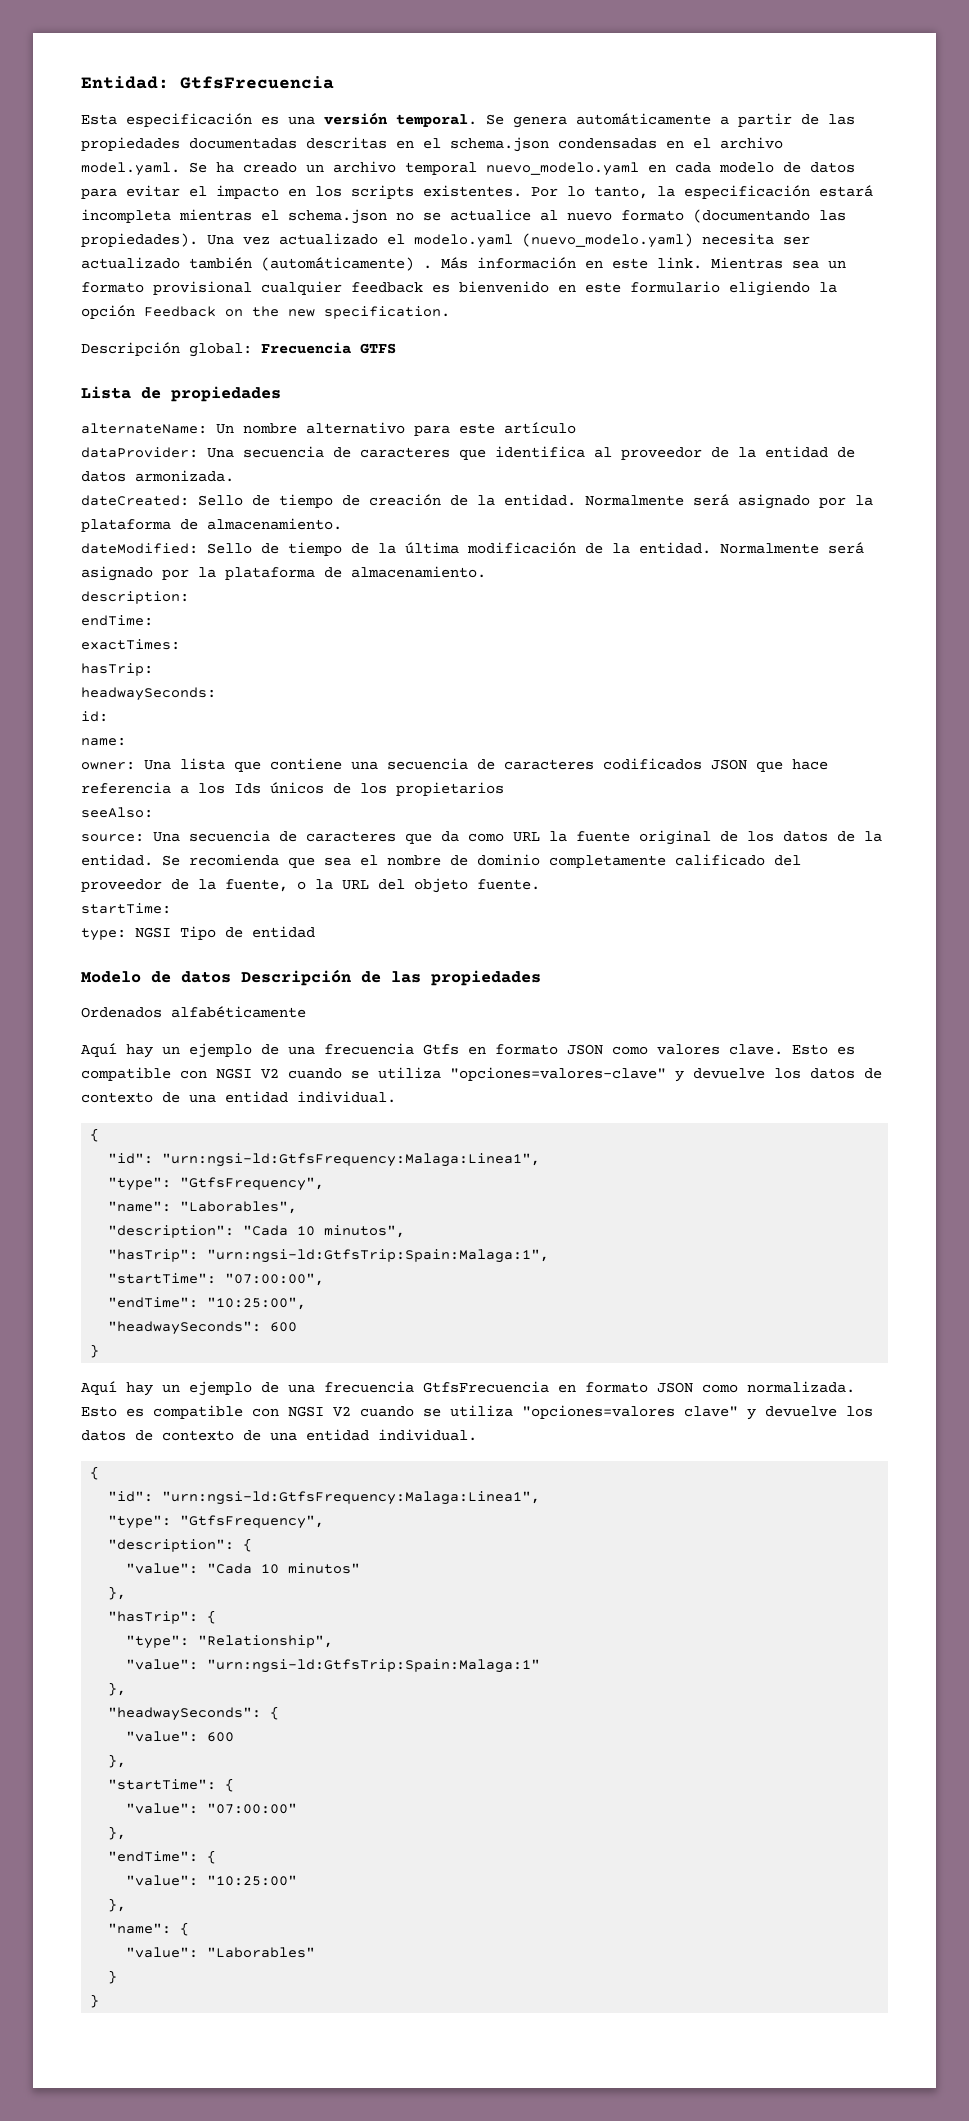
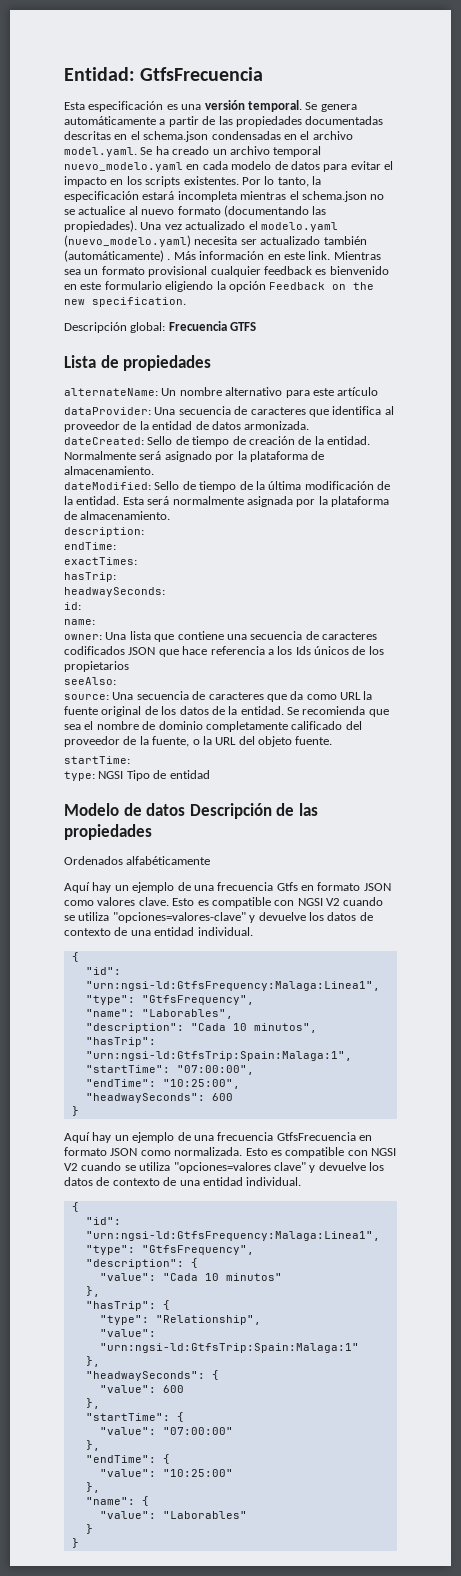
- dateModified: Sello de tiempo de la última modificación de la entidad. Normalmente será asignado por la plataforma de almacenamiento.
+ dateModified: Sello de tiempo de la última modificación de la entidad. Esta será normalmente asignada por la plataforma de almacenamiento.

